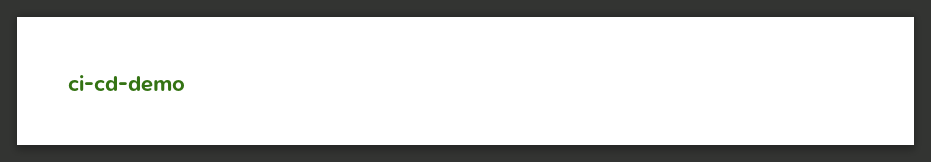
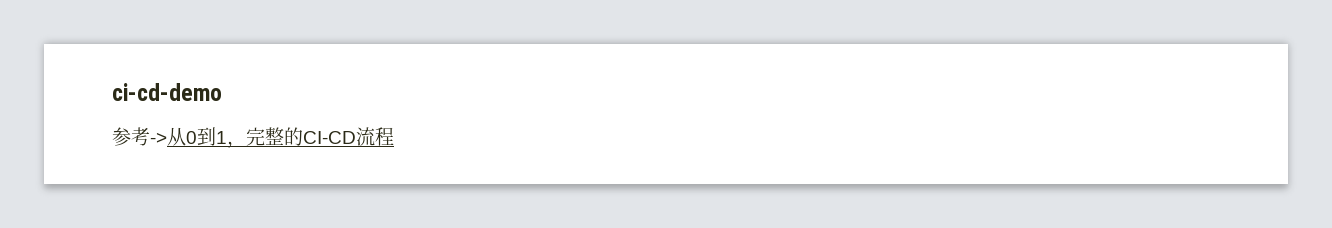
+ 参考->从0到1，完整的CI-CD流程

